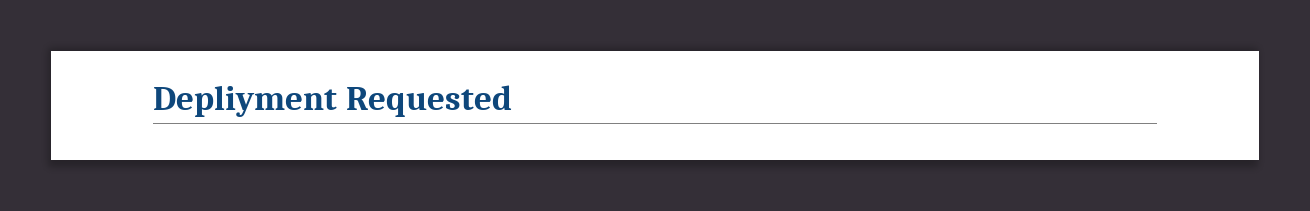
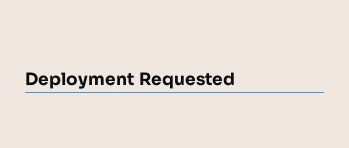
- Depliyment Requested
+ Deployment Requested

